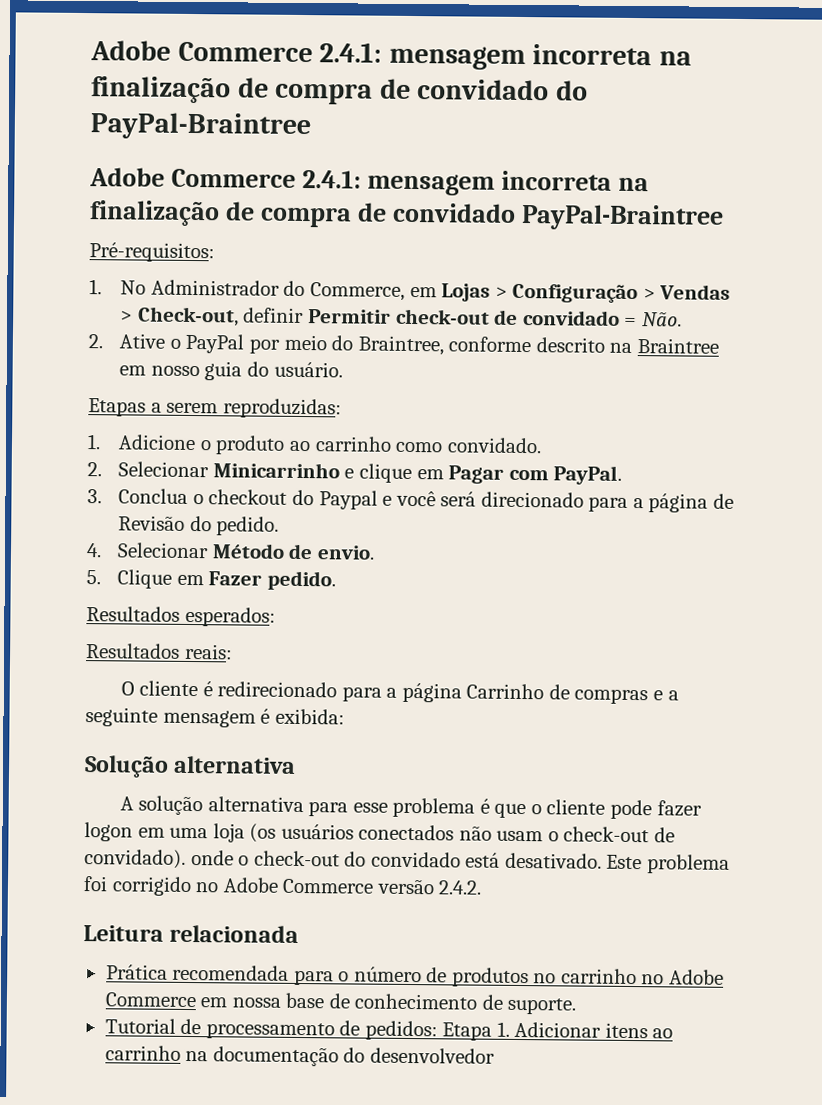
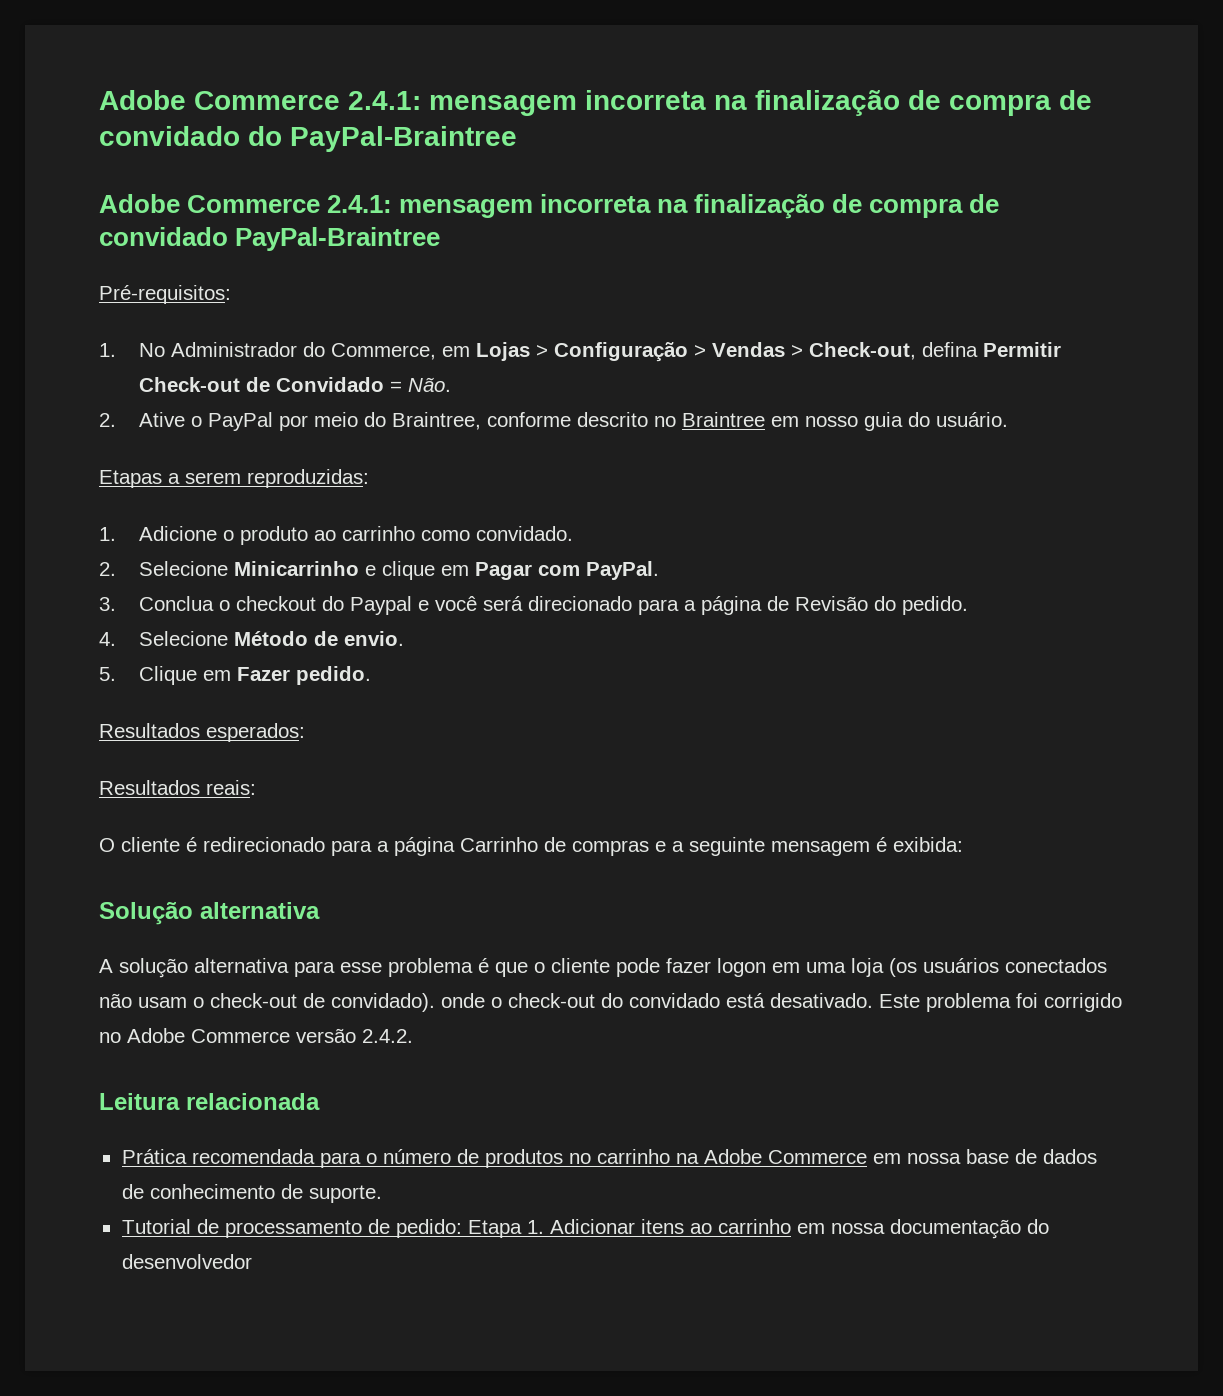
- 1. No Administrador do Commerce, em Lojas > Configuração > Vendas > Check-out, definir Permitir check-out de convidado = Não.
+ 1. No Administrador do Commerce, em Lojas > Configuração > Vendas > Check-out, defina Permitir Check-out de Convidado = Não.
- 2. Ative o PayPal por meio do Braintree, conforme descrito na Braintree em nosso guia do usuário.
+ 2. Ative o PayPal por meio do Braintree, conforme descrito no Braintree em nosso guia do usuário.
- 2. Selecionar Minicarrinho e clique em Pagar com PayPal.
+ 2. Selecione Minicarrinho e clique em Pagar com PayPal.
- 4. Selecionar Método de envio.
+ 4. Selecione Método de envio.
- Prática recomendada para o número de produtos no carrinho no Adobe Commerce em nossa base de conhecimento de suporte.
+ Prática recomendada para o número de produtos no carrinho na Adobe Commerce em nossa base de dados de conhecimento de suporte.
- Tutorial de processamento de pedidos: Etapa 1. Adicionar itens ao carrinho na documentação do desenvolvedor
+ Tutorial de processamento de pedido: Etapa 1. Adicionar itens ao carrinho em nossa documentação do desenvolvedor

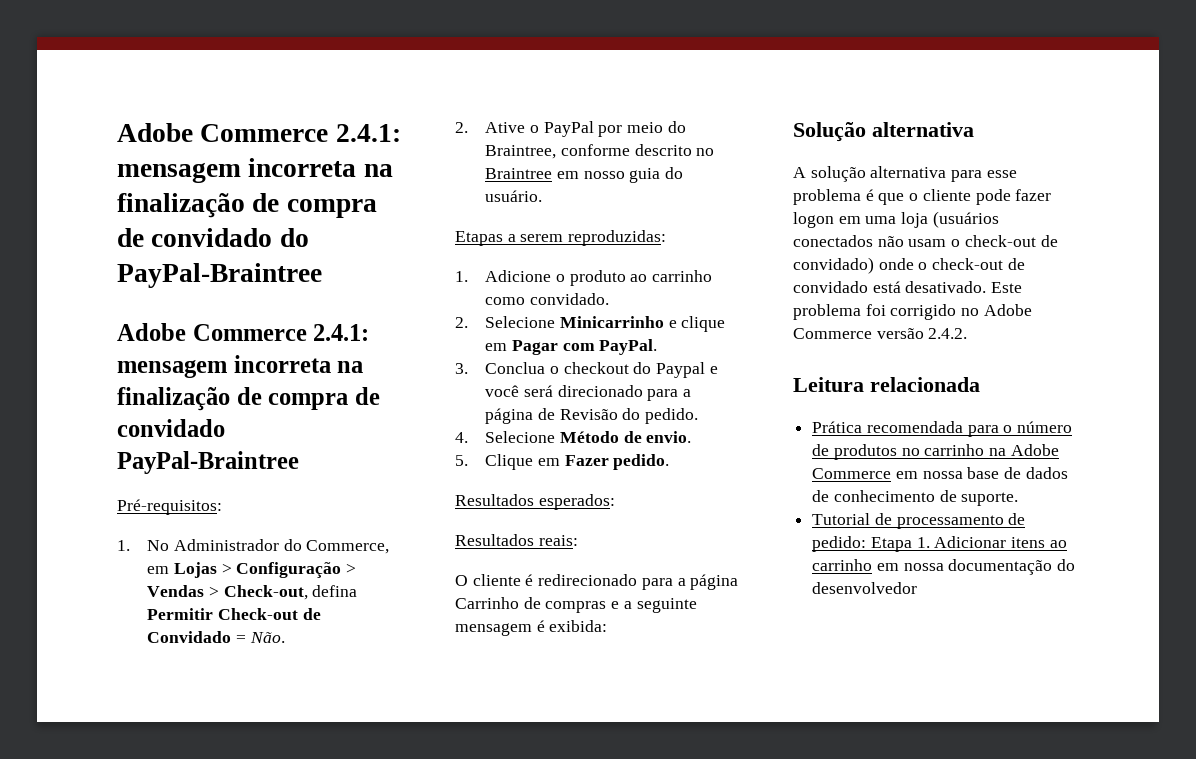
- A solução alternativa para esse problema é que o cliente pode fazer logon em uma loja (os usuários conectados não usam o check-out de convidado). onde o check-out do convidado está desativado.
+ A solução alternativa para esse problema é que o cliente pode fazer logon em uma loja (usuários conectados não usam o check-out de convidado) onde o check-out de convidado está desativado.

